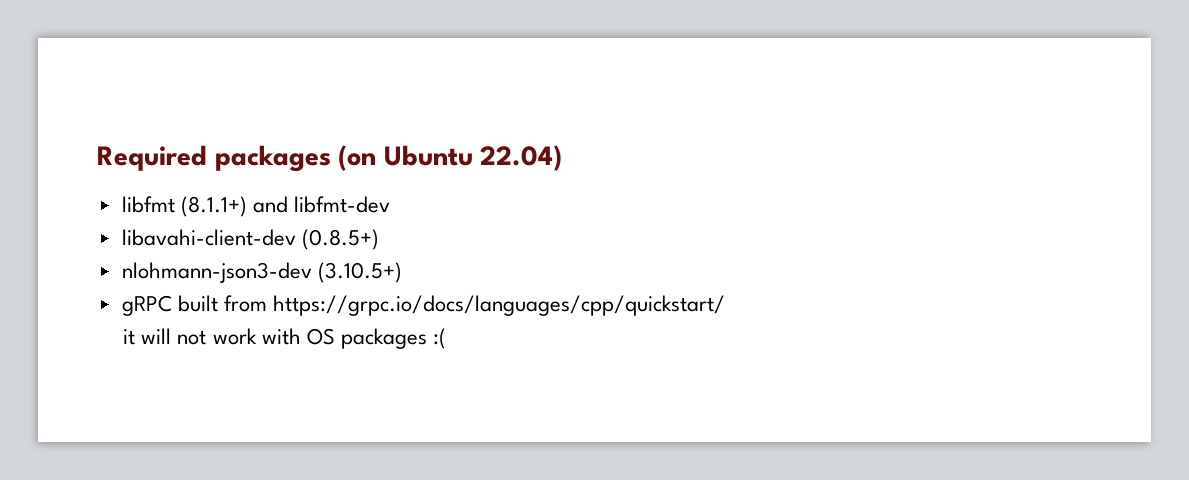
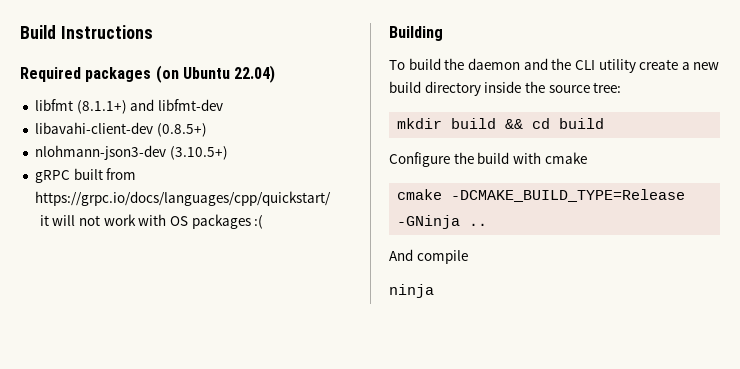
+ Build Instructions
+ Building
+ To build the daemon and the CLI utility create a new build directory inside the source tree:
+ mkdir build && cd build
+ Configure the build with cmake
+ cmake -DCMAKE_BUILD_TYPE=Release -GNinja ..
+ And compile
+ ninja

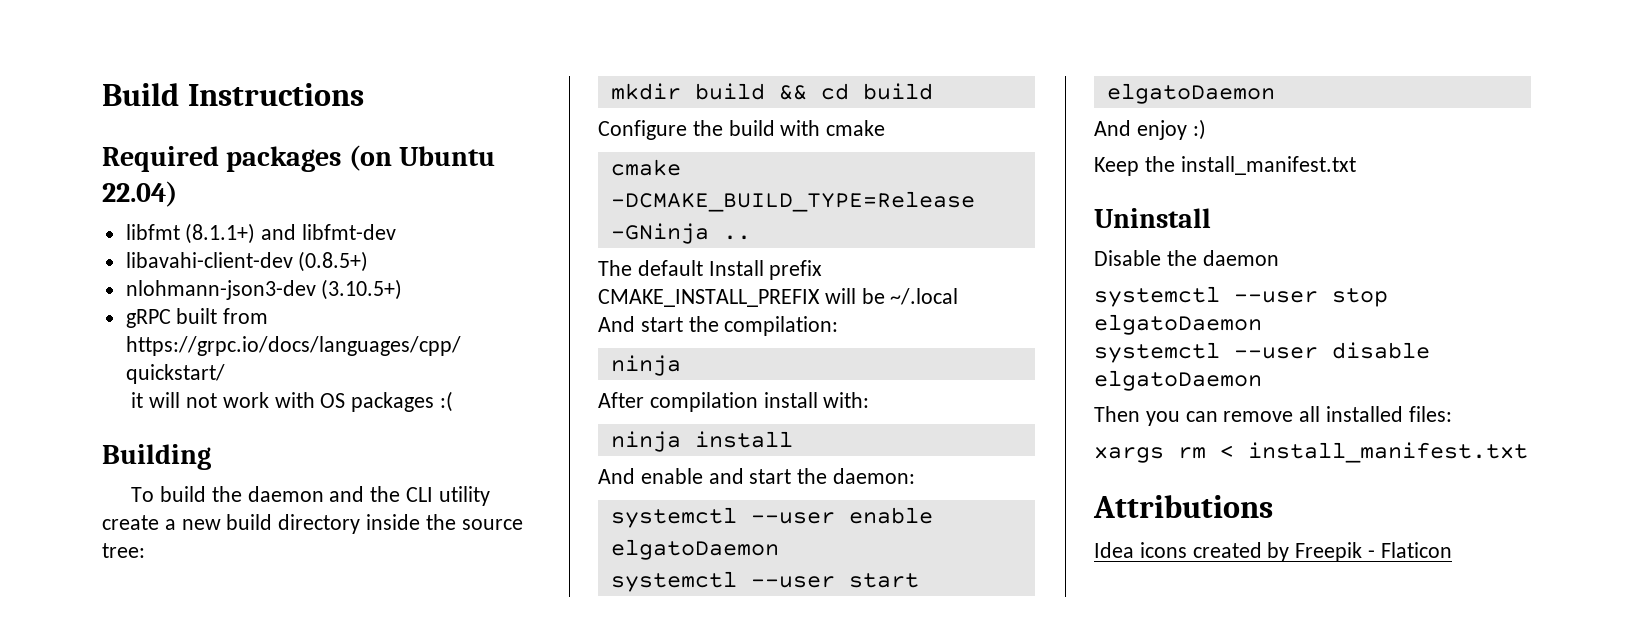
- And compile
+ The default Install prefix CMAKE_INSTALL_PREFIX will be ~/.local
+ And start the compilation:
  ninja
+ After compilation install with:
+ ninja install
+ And enable and start the daemon:
+ systemctl --user enable elgatoDaemon
+ systemctl --user start elgatoDaemon
+ And enjoy :)
+ Keep the install_manifest.txt
+ Uninstall
+ Disable the daemon
+ systemctl --user stop elgatoDaemon
+ systemctl --user disable elgatoDaemon
+ Then you can remove all installed files:
+ xargs rm < install_manifest.txt
+ Attributions
+ Idea icons created by Freepik - Flaticon

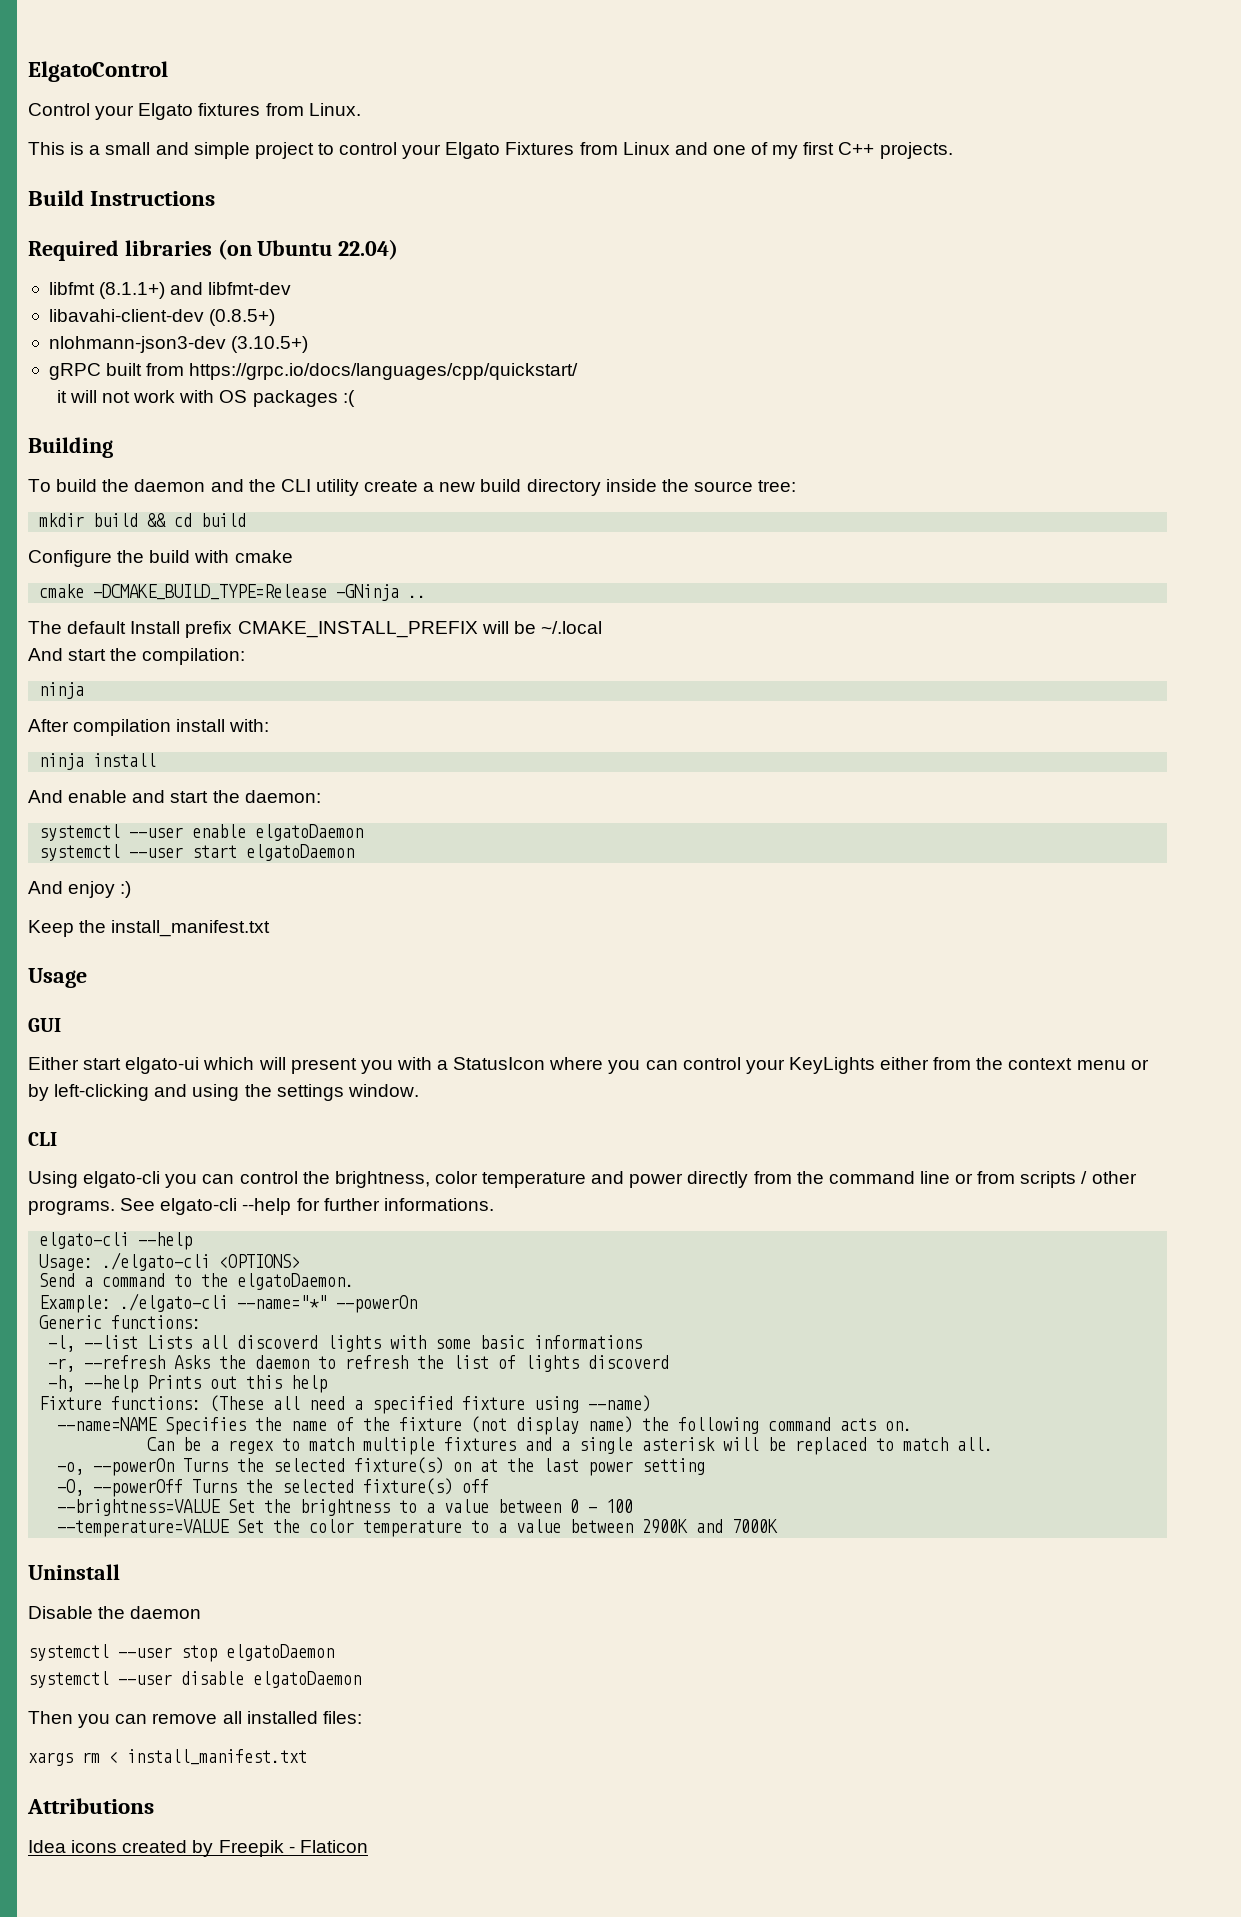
+ ElgatoControl
+ Control your Elgato fixtures from Linux.
+ This is a small and simple project to control your Elgato Fixtures from Linux and one of my first C++ projects.
- Required packages (on Ubuntu 22.04)
+ Required libraries (on Ubuntu 22.04)
+ Usage
+ GUI
+ Either start elgato-ui which will present you with a StatusIcon where you can control your KeyLights either from the context menu or by left-clicking and using the settings window.
+ CLI
+ Using elgato-cli you can control the brightness, color temperature and power directly from the command line or from scripts / other programs. See elgato-cli --help for further informations.
+ elgato-cli --help
+ Usage: ./elgato-cli <OPTIONS>
+ Send a command to the elgatoDaemon.
+ Example: ./elgato-cli --name="*" --powerOn
+ Generic functions:
+ -l, --list Lists all discoverd lights with some basic informations
+ -r, --refresh Asks the daemon to refresh the list of lights discoverd
+ -h, --help Prints out this help
+ Fixture functions: (These all need a specified fixture using --name)
+ --name=NAME Specifies the name of the fixture (not display name) the following command acts on.
+ Can be a regex to match multiple fixtures and a single asterisk will be replaced to match all.
+ -o, --powerOn Turns the selected fixture(s) on at the last power setting
+ -O, --powerOff Turns the selected fixture(s) off
+ --brightness=VALUE Set the brightness to a value between 0 - 100
+ --temperature=VALUE Set the color temperature to a value between 2900K and 7000K

